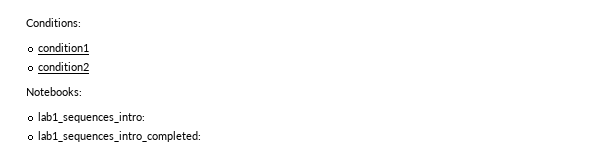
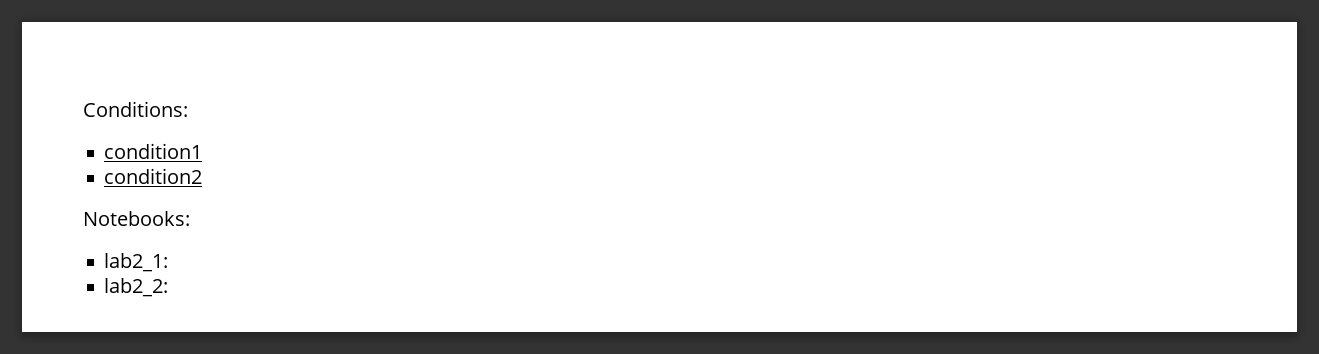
- lab1_sequences_intro:
- lab1_sequences_intro_completed:
+ lab2_1:
+ lab2_2:

